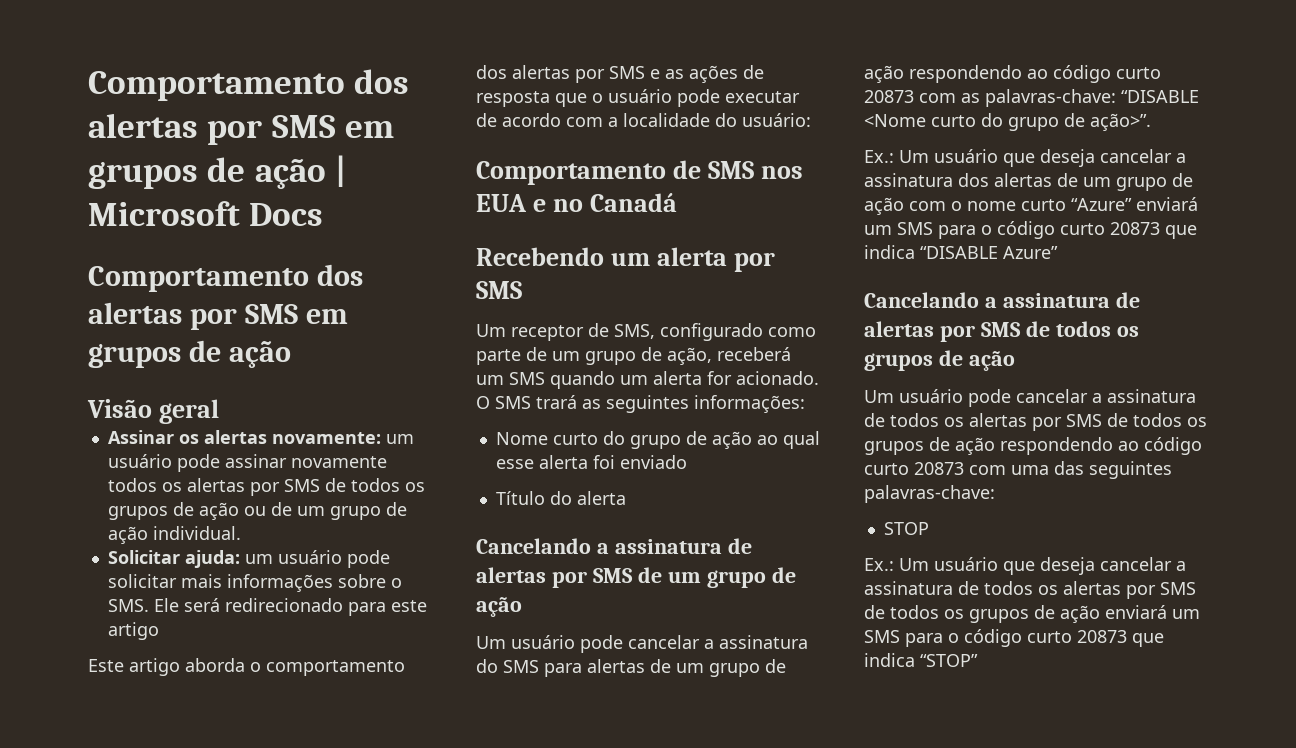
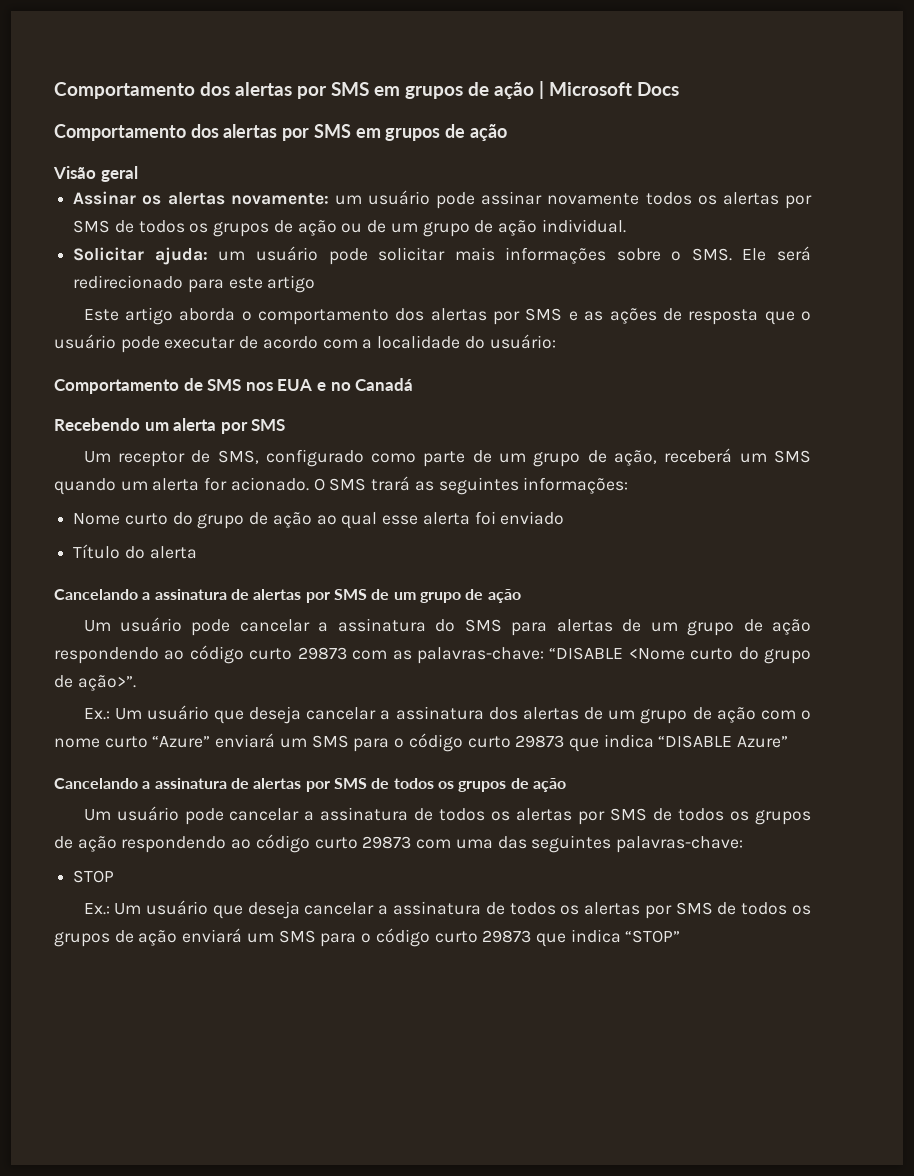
- Um usuário pode cancelar a assinatura do SMS para alertas de um grupo de ação respondendo ao código curto 20873 com as palavras-chave: “DISABLE <Nome curto do grupo de ação>”.
+ Um usuário pode cancelar a assinatura do SMS para alertas de um grupo de ação respondendo ao código curto 29873 com as palavras-chave: “DISABLE <Nome curto do grupo de ação>”.
- Ex.: Um usuário que deseja cancelar a assinatura dos alertas de um grupo de ação com o nome curto “Azure” enviará um SMS para o código curto 20873 que indica “DISABLE Azure”
+ Ex.: Um usuário que deseja cancelar a assinatura dos alertas de um grupo de ação com o nome curto “Azure” enviará um SMS para o código curto 29873 que indica “DISABLE Azure”
- Um usuário pode cancelar a assinatura de todos os alertas por SMS de todos os grupos de ação respondendo ao código curto 20873 com uma das seguintes palavras-chave:
+ Um usuário pode cancelar a assinatura de todos os alertas por SMS de todos os grupos de ação respondendo ao código curto 29873 com uma das seguintes palavras-chave:
- Ex.: Um usuário que deseja cancelar a assinatura de todos os alertas por SMS de todos os grupos de ação enviará um SMS para o código curto 20873 que indica “STOP”
+ Ex.: Um usuário que deseja cancelar a assinatura de todos os alertas por SMS de todos os grupos de ação enviará um SMS para o código curto 29873 que indica “STOP”

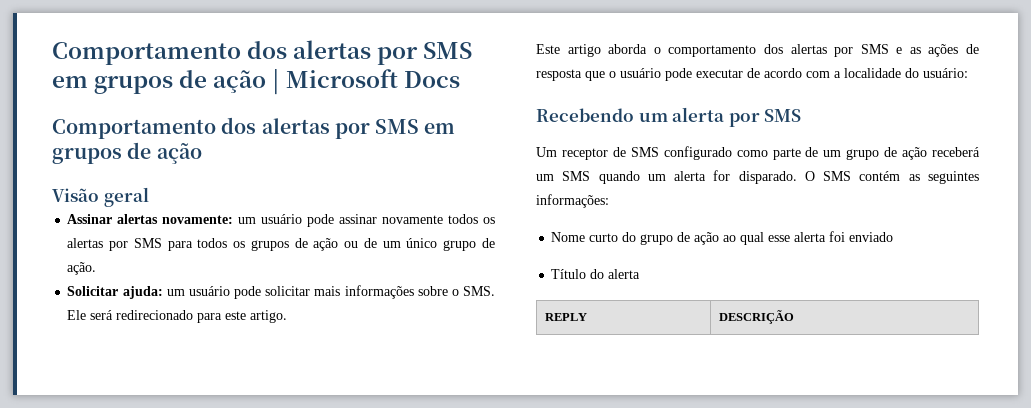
- Assinar os alertas novamente: um usuário pode assinar novamente todos os alertas por SMS de todos os grupos de ação ou de um grupo de ação individual.
+ Assinar alertas novamente: um usuário pode assinar novamente todos os alertas por SMS para todos os grupos de ação ou de um único grupo de ação.
- Solicitar ajuda: um usuário pode solicitar mais informações sobre o SMS. Ele será redirecionado para este artigo
+ Solicitar ajuda: um usuário pode solicitar mais informações sobre o SMS. Ele será redirecionado para este artigo.
- Comportamento de SMS nos EUA e no Canadá
- Um receptor de SMS, configurado como parte de um grupo de ação, receberá um SMS quando um alerta for acionado.
+ Um receptor de SMS configurado como parte de um grupo de ação receberá um SMS quando um alerta for disparado.
- O SMS trará as seguintes informações:
+ O SMS contém as seguintes informações:
- Cancelando a assinatura de alertas por SMS de um grupo de ação
- Um usuário pode cancelar a assinatura do SMS para alertas de um grupo de ação respondendo ao código curto 29873 com as palavras-chave: “DISABLE <Nome curto do grupo de ação>”.
- Ex.: Um usuário que deseja cancelar a assinatura dos alertas de um grupo de ação com o nome curto “Azure” enviará um SMS para o código curto 29873 que indica “DISABLE Azure”
- Cancelando a assinatura de alertas por SMS de todos os grupos de ação
- Um usuário pode cancelar a assinatura de todos os alertas por SMS de todos os grupos de ação respondendo ao código curto 29873 com uma das seguintes palavras-chave:
- STOP
- Ex.: Um usuário que deseja cancelar a assinatura de todos os alertas por SMS de todos os grupos de ação enviará um SMS para o código curto 29873 que indica “STOP”
+ REPLY | DESCRIÇÃO

